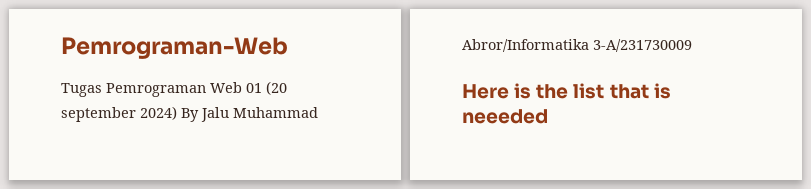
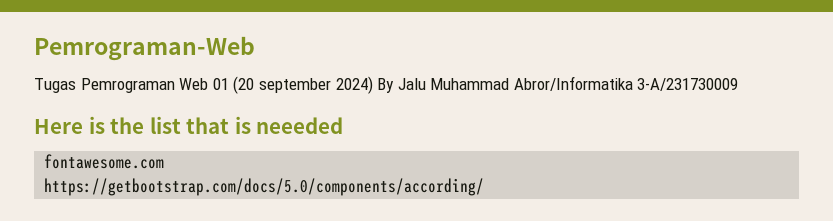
+ fontawesome.com
+ https://getbootstrap.com/docs/5.0/components/according/

